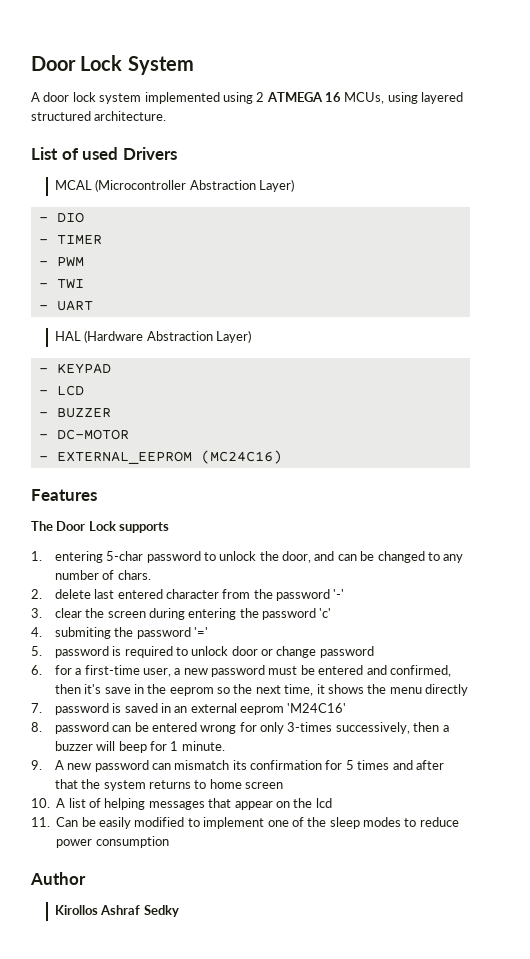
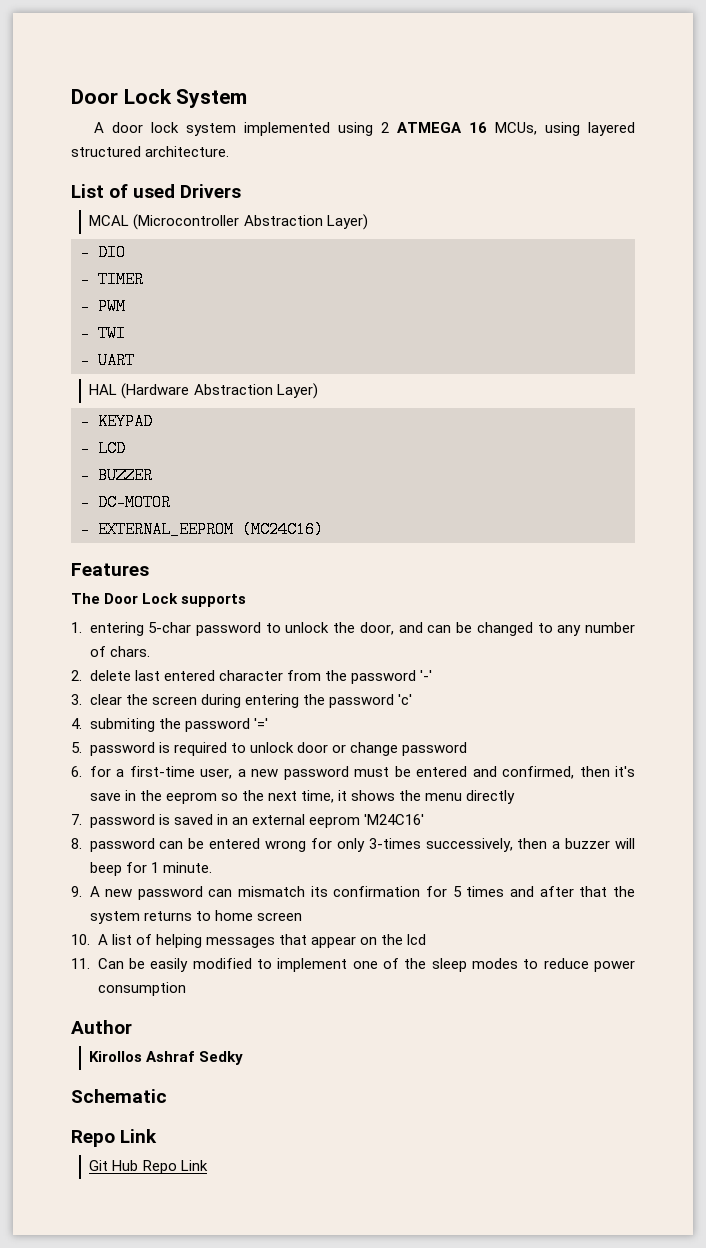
+ Schematic
+ Repo Link
+ Git Hub Repo Link

